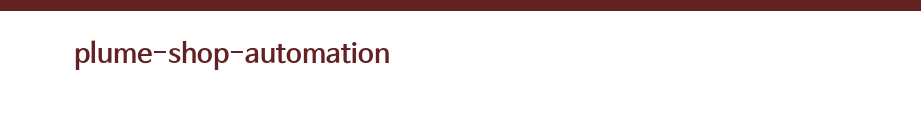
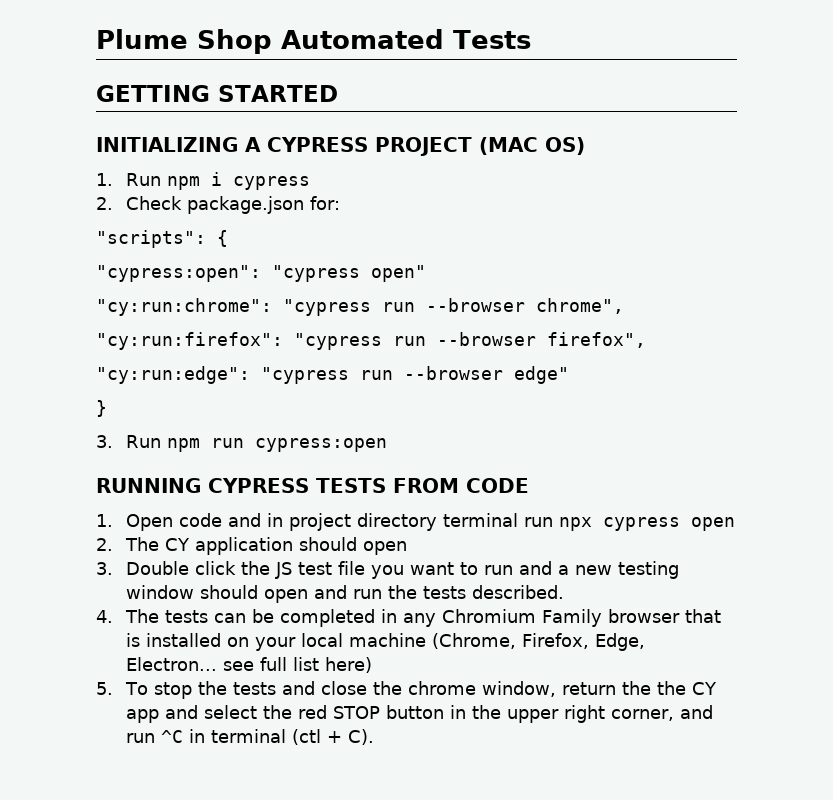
- plume-shop-automation
+ Plume Shop Automated Tests
+ GETTING STARTED
+ INITIALIZING A CYPRESS PROJECT (MAC OS)
+ 1. Run npm i cypress
+ 2. Check package.json for:
+ "scripts": {
+ "cypress:open": "cypress open"
+ "cy:run:chrome": "cypress run --browser chrome",
+ "cy:run:firefox": "cypress run --browser firefox",
+ "cy:run:edge": "cypress run --browser edge"
+ }
+ 3. Run npm run cypress:open
+ RUNNING CYPRESS TESTS FROM CODE
+ 1. Open code and in project directory terminal run npx cypress open
+ 2. The CY application should open
+ 3. Double click the JS test file you want to run and a new testing window should open and run the tests described.
+ 4. The tests can be completed in any Chromium Family browser that is installed on your local machine (Chrome, Firefox, Edge, Electron... see full list here)
+ 5. To stop the tests and close the chrome window, return the the CY app and select the red STOP button in the upper right corner, and run ^C in terminal (ctl + C).

